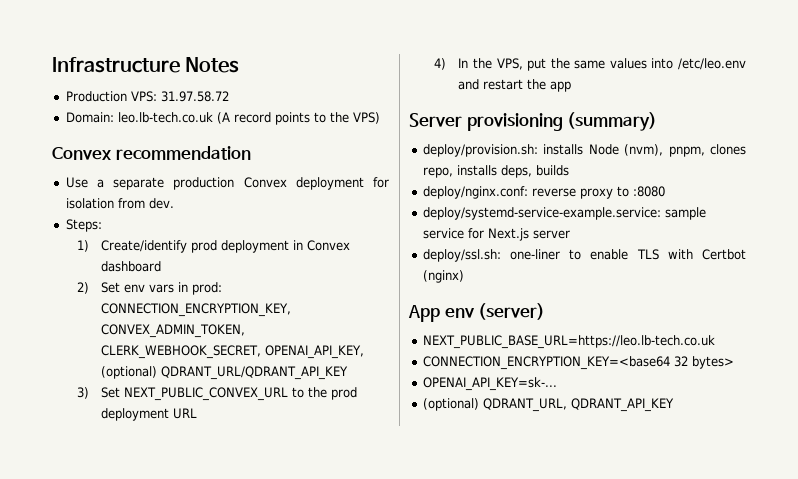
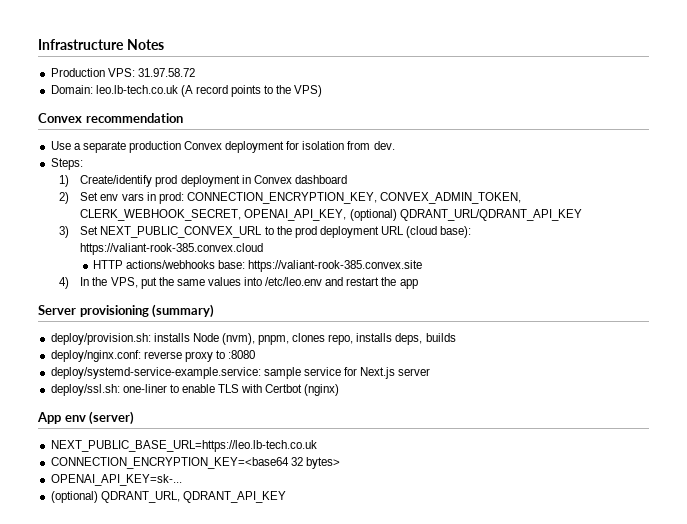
- 3) Set NEXT_PUBLIC_CONVEX_URL to the prod deployment URL
+ 3) Set NEXT_PUBLIC_CONVEX_URL to the prod deployment URL (cloud base): https://valiant-rook-385.convex.cloud
+ HTTP actions/webhooks base: https://valiant-rook-385.convex.site

